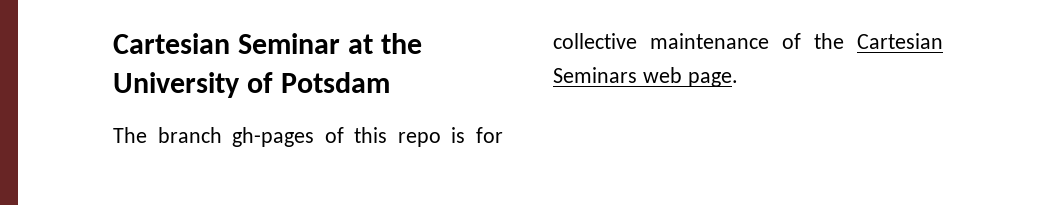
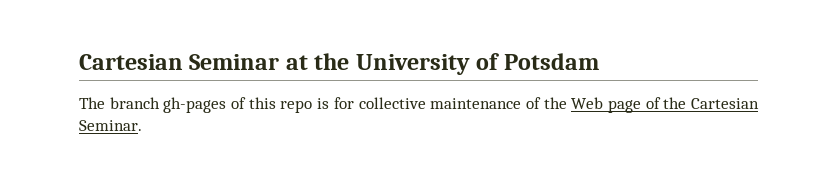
- The branch gh-pages of this repo is for collective maintenance of the Cartesian Seminars web page.
+ The branch gh-pages of this repo is for collective maintenance of the Web page of the Cartesian Seminar.

